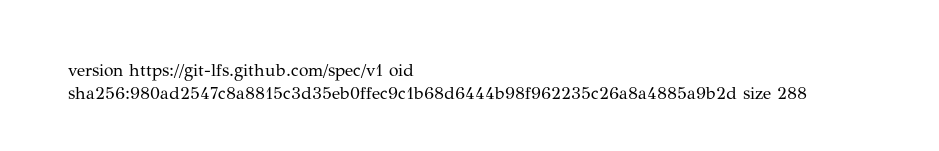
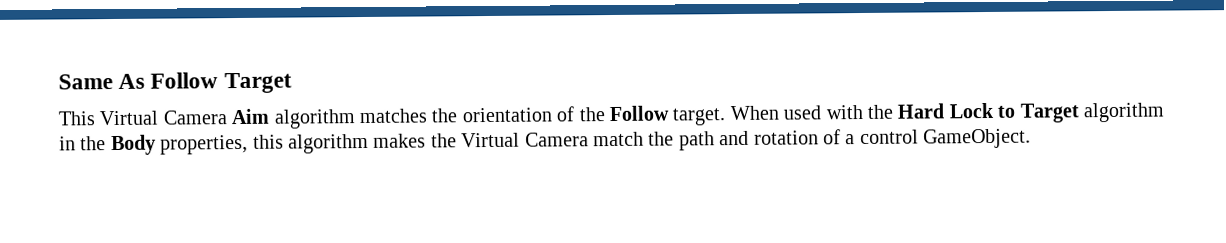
- version https://git-lfs.github.com/spec/v1 oid sha256:980ad2547c8a8815c3d35eb0ffec9c1b68d6444b98f962235c26a8a4885a9b2d size 288
+ Same As Follow Target
+ This Virtual Camera Aim algorithm matches the orientation of the Follow target. When used with the Hard Lock to Target algorithm in the Body properties, this algorithm makes the Virtual Camera match the path and rotation of a control GameObject.

